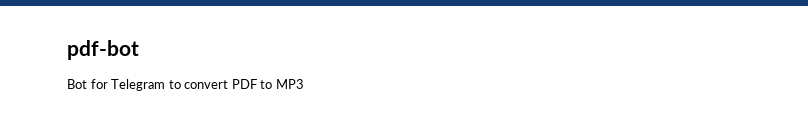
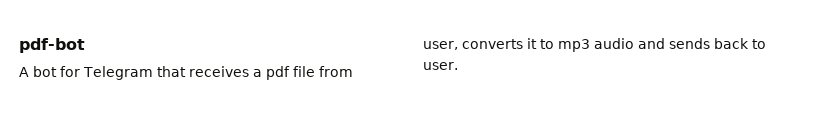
- Bot for Telegram to convert PDF to MP3
+ A bot for Telegram that receives a pdf file from user, converts it to mp3 audio and sends back to user.

